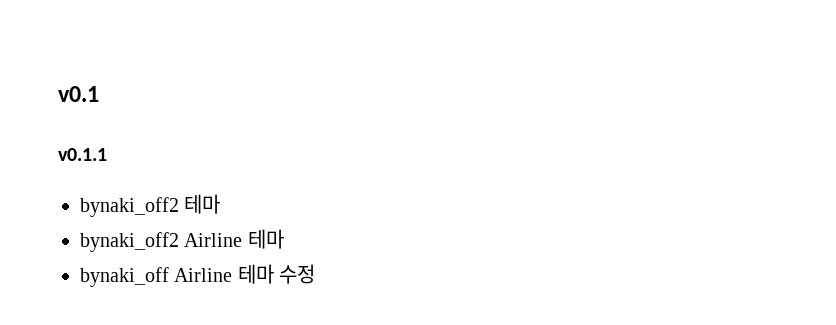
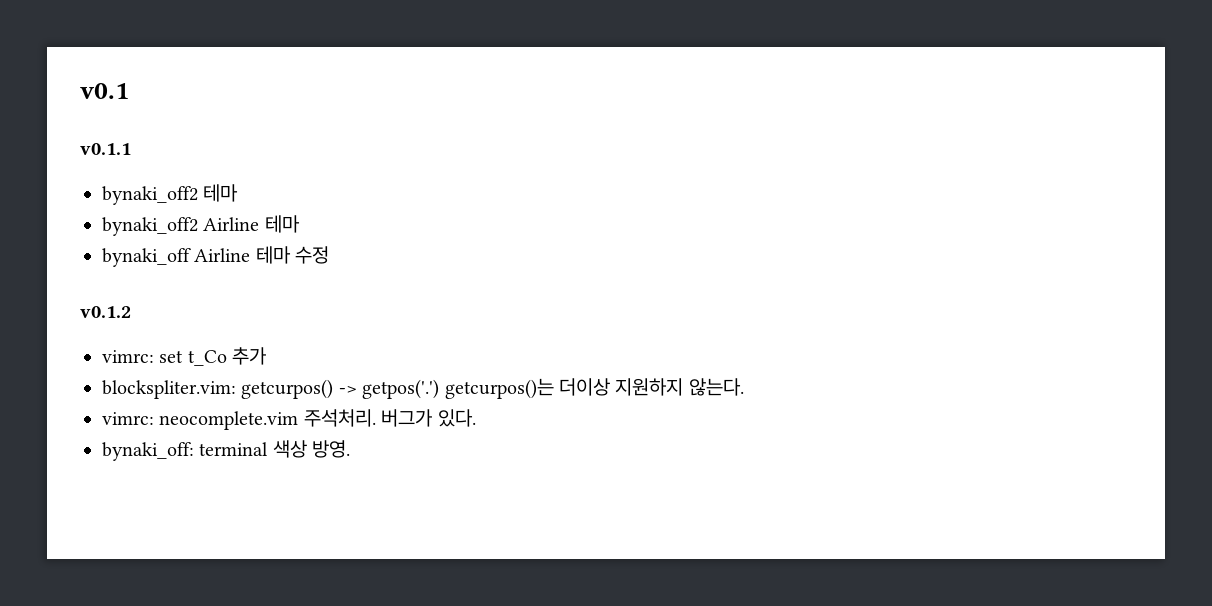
+ v0.1.2
+ vimrc: set t_Co 추가
+ blockspliter.vim: getcurpos() -> getpos('.') getcurpos()는 더이상 지원하지 않는다.
+ vimrc: neocomplete.vim 주석처리. 버그가 있다.
+ bynaki_off: terminal 색상 방영.

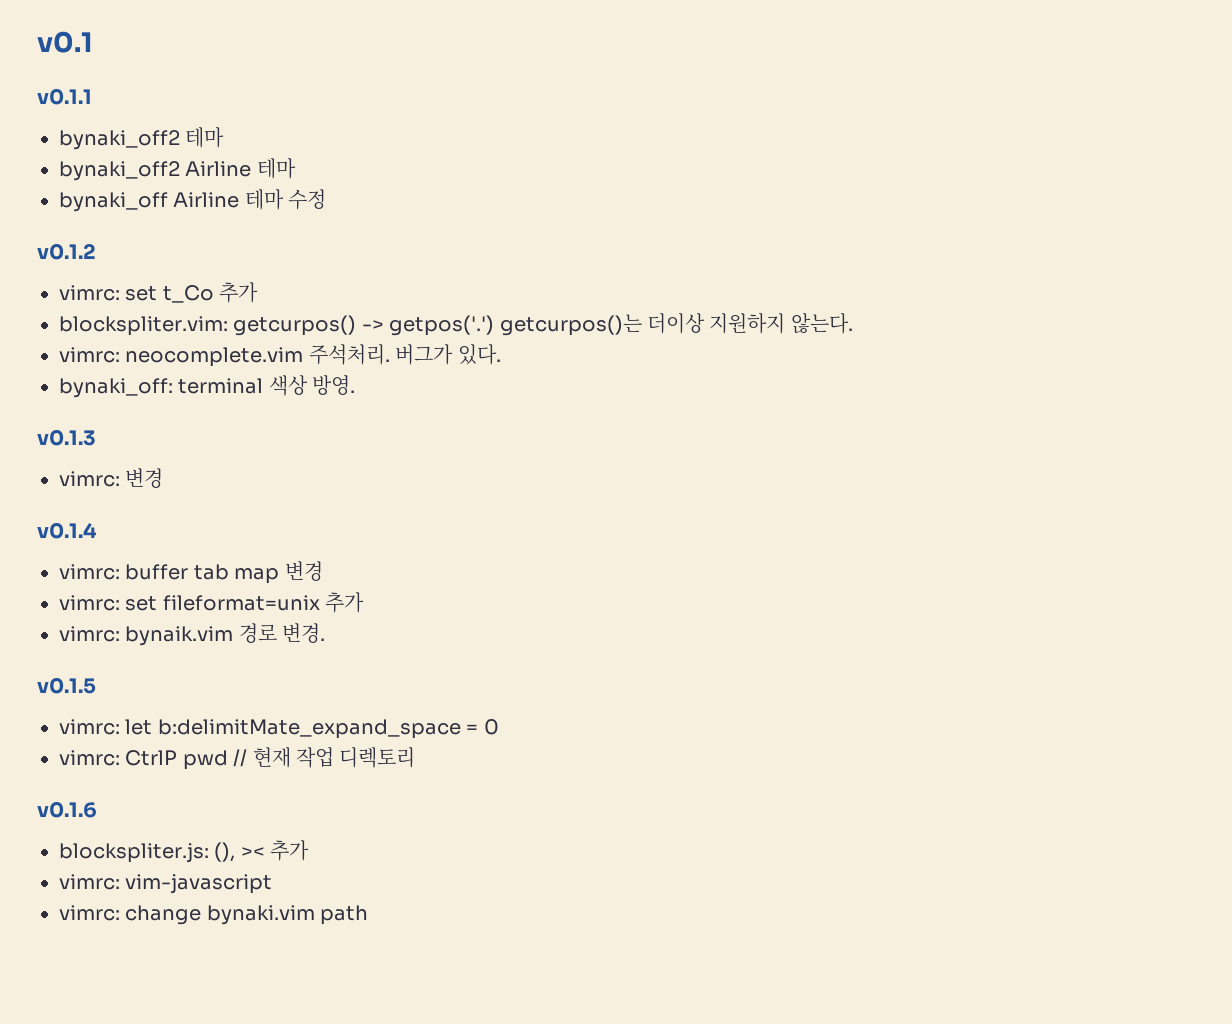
+ v0.1.3
+ vimrc: 변경
+ v0.1.4
+ vimrc: buffer tab map 변경
+ vimrc: set fileformat=unix 추가
+ vimrc: bynaik.vim 경로 변경.
+ v0.1.5
+ vimrc: let b:delimitMate_expand_space = 0
+ vimrc: CtrlP pwd // 현재 작업 디렉토리
+ v0.1.6
+ blockspliter.js: (), >< 추가
+ vimrc: vim-javascript
+ vimrc: change bynaki.vim path

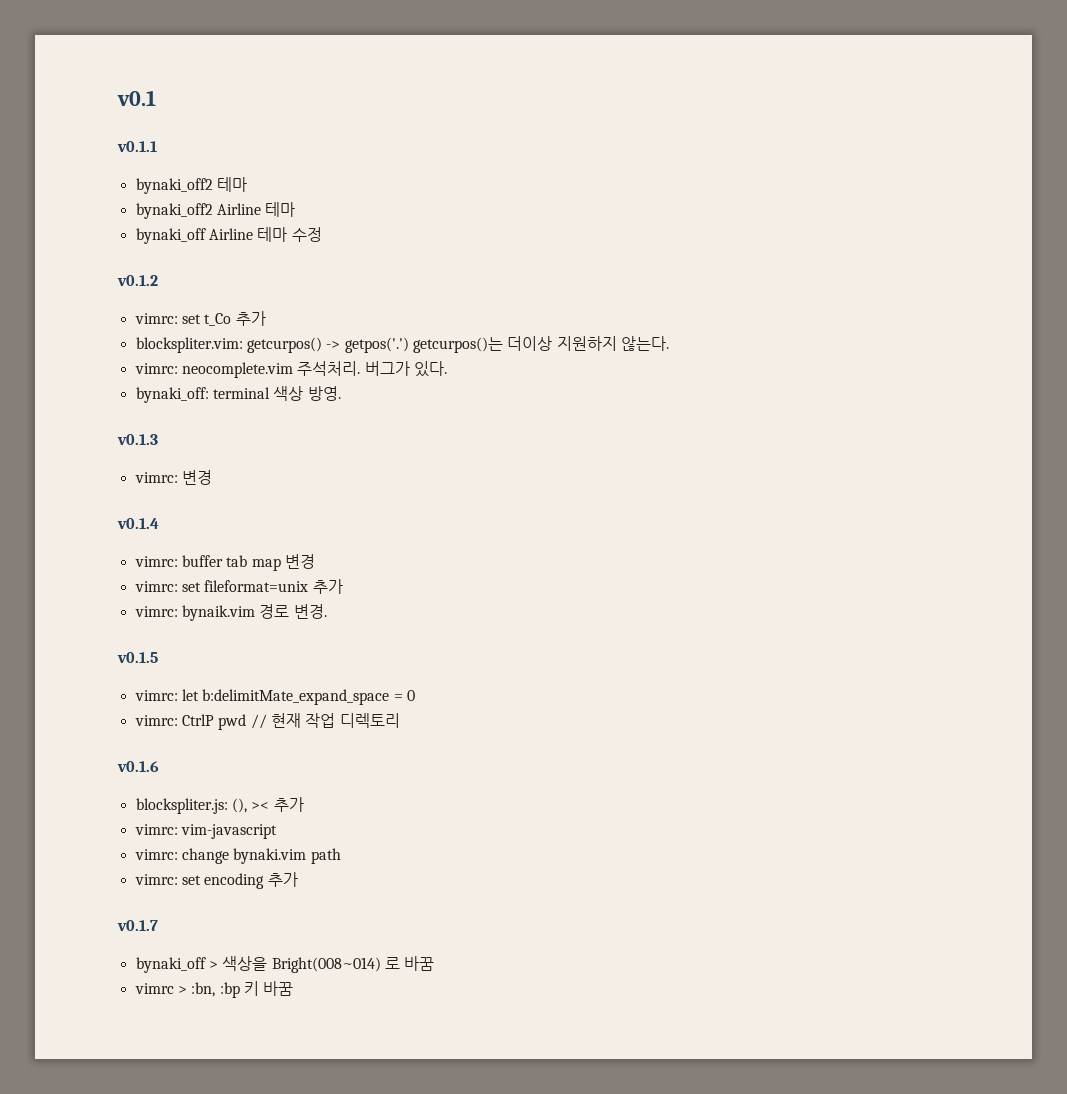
+ vimrc: set encoding 추가
+ v0.1.7
+ bynaki_off > 색상을 Bright(008~014) 로 바꿈
+ vimrc > :bn, :bp 키 바꿈

